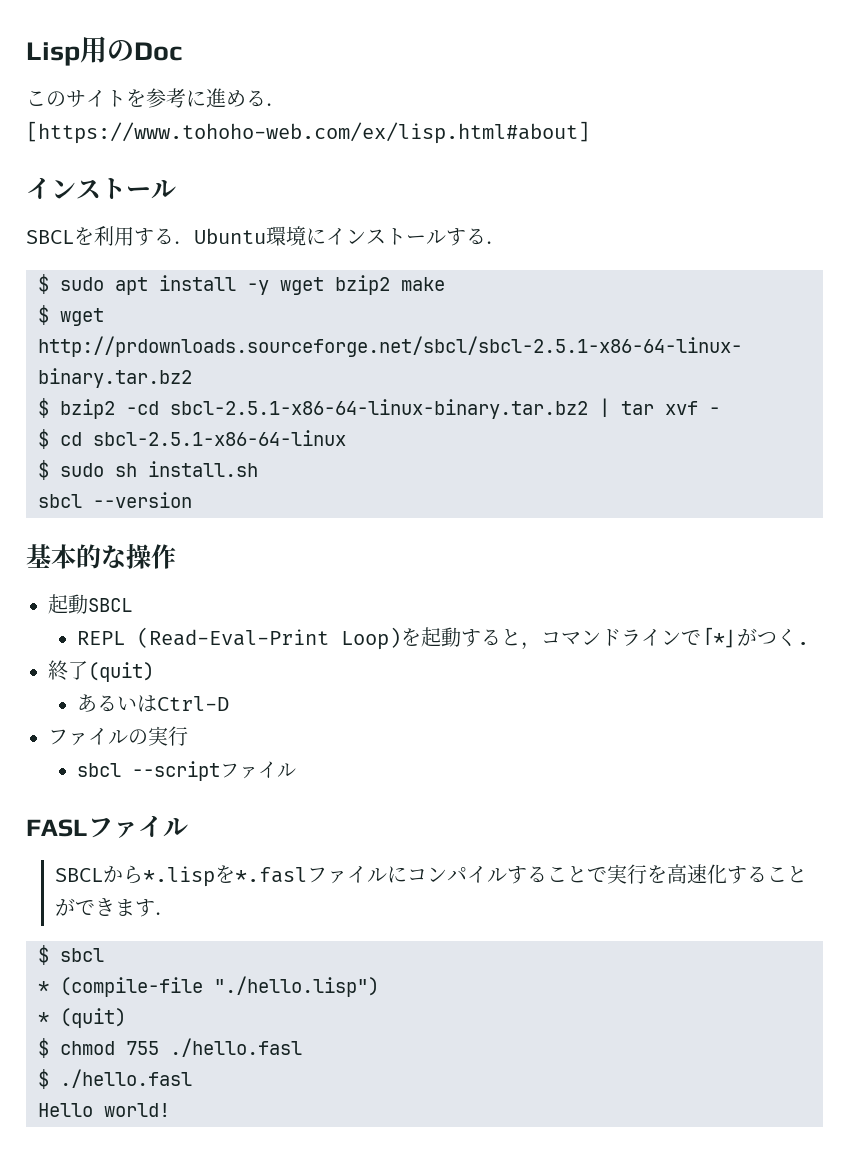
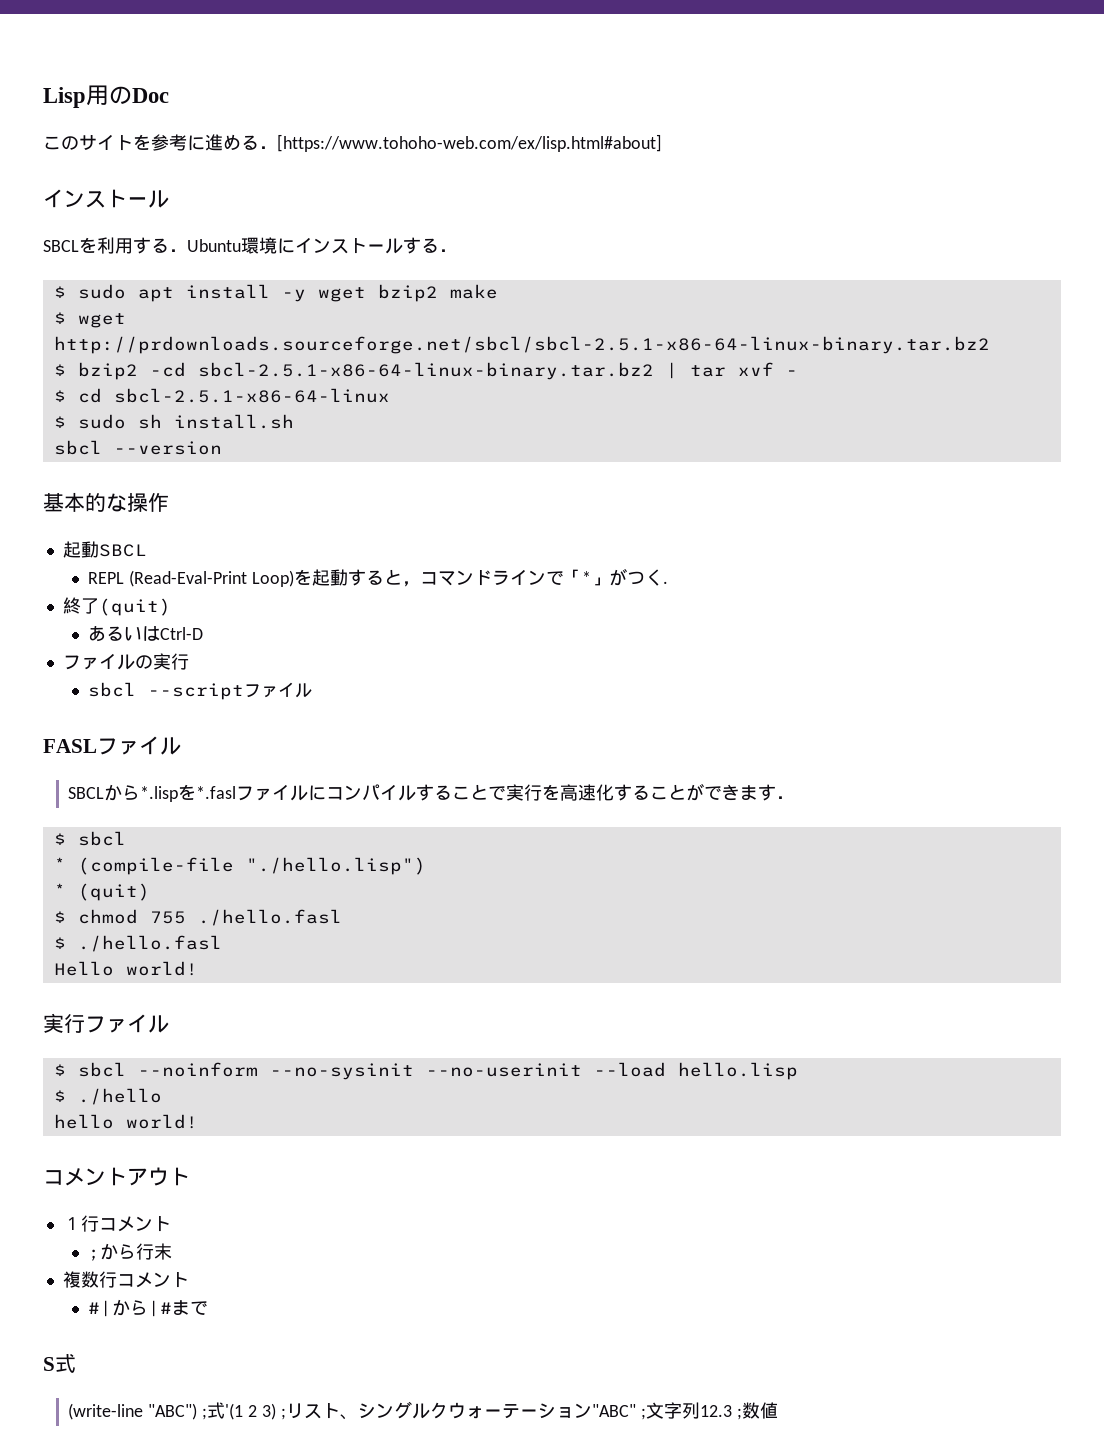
+ 実行ファイル
+ $ sbcl --noinform --no-sysinit --no-userinit --load hello.lisp
+ $ ./hello
+ hello world!
+ コメントアウト
+ １行コメント
+ ;から行末
+ 複数行コメント
+ #|から|#まで
+ S式
+ (write-line "ABC") ;式'(1 2 3) ;リスト、シングルクウォーテーション"ABC" ;文字列12.3 ;数値

